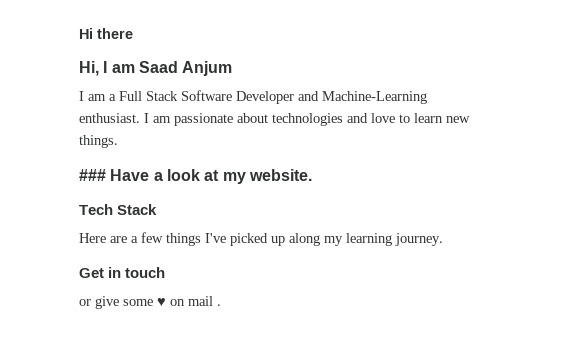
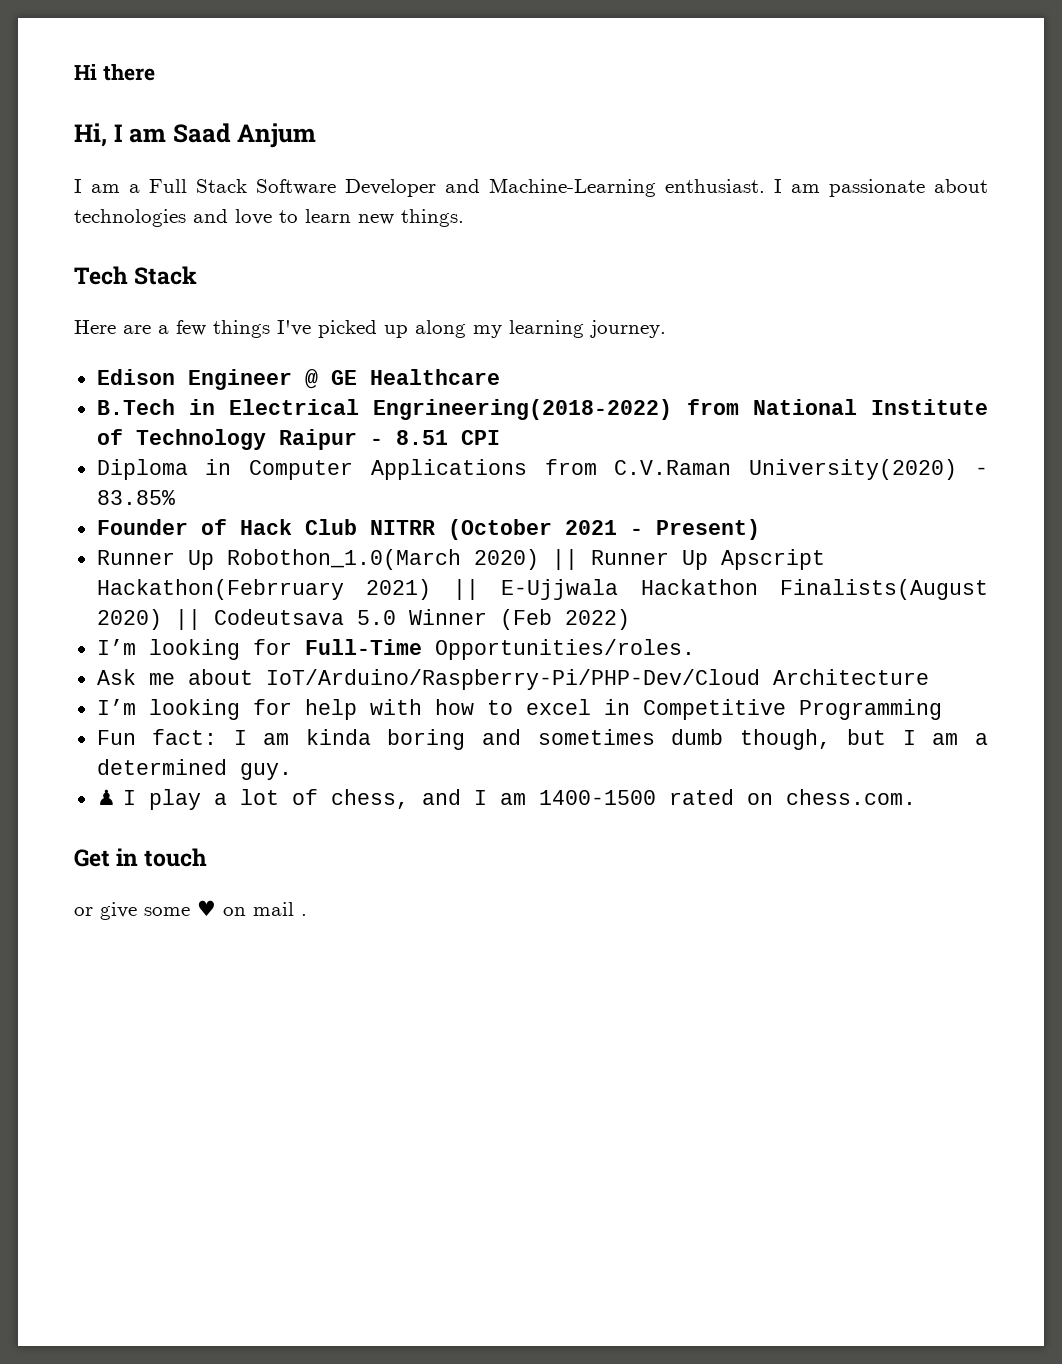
- ### Have a look at my website.
+ Edison Engineer @ GE Healthcare
+ B.Tech in Electrical Engrineering(2018-2022) from National Institute of Technology Raipur - 8.51 CPI
+ Diploma in Computer Applications from C.V.Raman University(2020) - 83.85%
+ Founder of Hack Club NITRR (October 2021 - Present)
+ Runner Up Robothon_1.0(March 2020) || Runner Up Apscript Hackathon(Febrruary 2021) || E-Ujjwala Hackathon Finalists(August 2020) || Codeutsava 5.0 Winner (Feb 2022)
+ I’m looking for Full-Time Opportunities/roles.
+ Ask me about IoT/Arduino/Raspberry-Pi/PHP-Dev/Cloud Architecture
+ I’m looking for help with how to excel in Competitive Programming
+ Fun fact: I am kinda boring and sometimes dumb though, but I am a determined guy.
+ ♟ I play a lot of chess, and I am 1400-1500 rated on chess.com.

